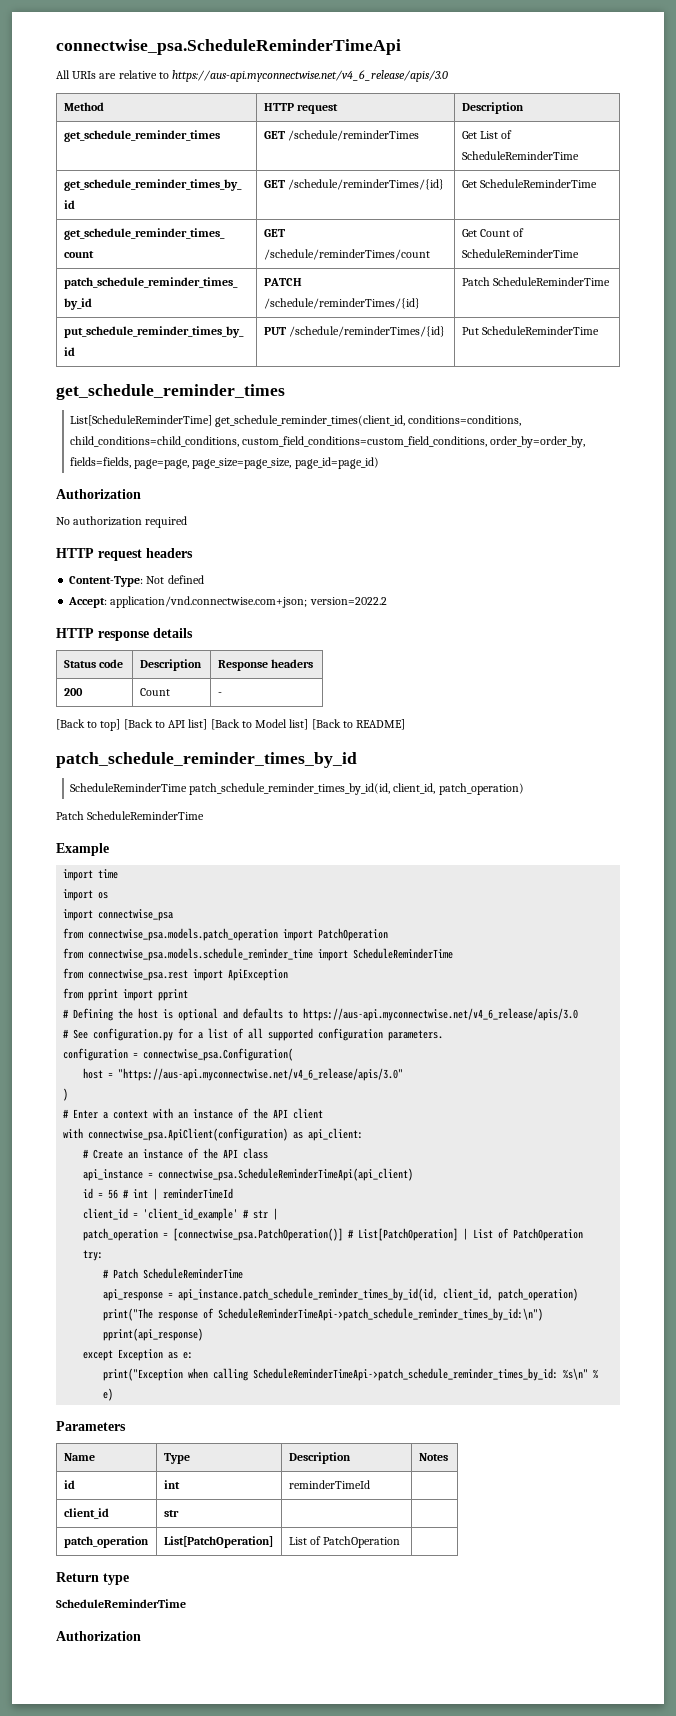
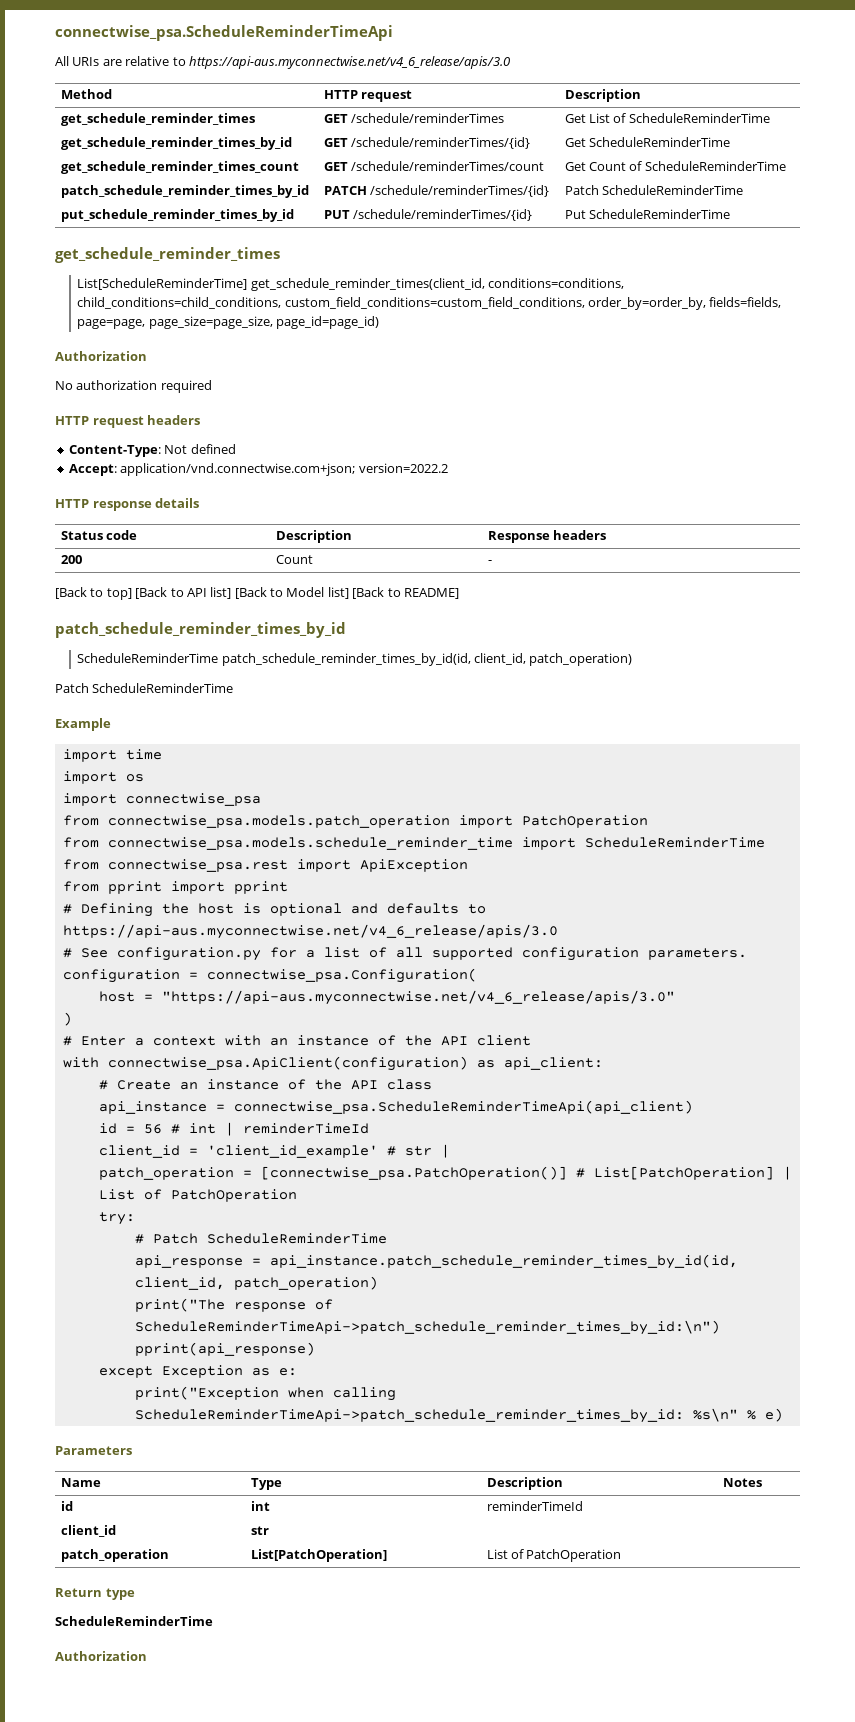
- All URIs are relative to https://aus-api.myconnectwise.net/v4_6_release/apis/3.0
+ All URIs are relative to https://api-aus.myconnectwise.net/v4_6_release/apis/3.0
- # Defining the host is optional and defaults to https://aus-api.myconnectwise.net/v4_6_release/apis/3.0
+ # Defining the host is optional and defaults to https://api-aus.myconnectwise.net/v4_6_release/apis/3.0
- host = "https://aus-api.myconnectwise.net/v4_6_release/apis/3.0"
+ host = "https://api-aus.myconnectwise.net/v4_6_release/apis/3.0"

